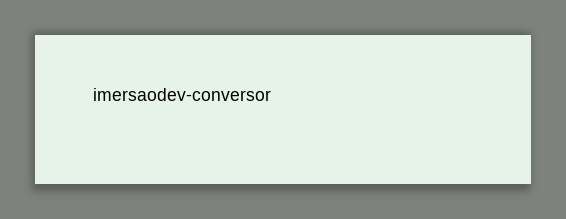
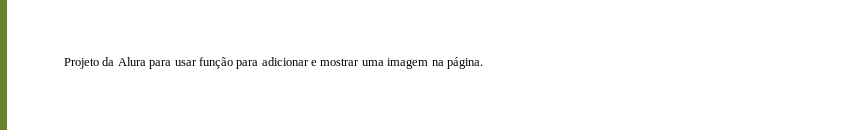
- imersaodev-conversor
+ Projeto da Alura para usar função para adicionar e mostrar uma imagem na página.

